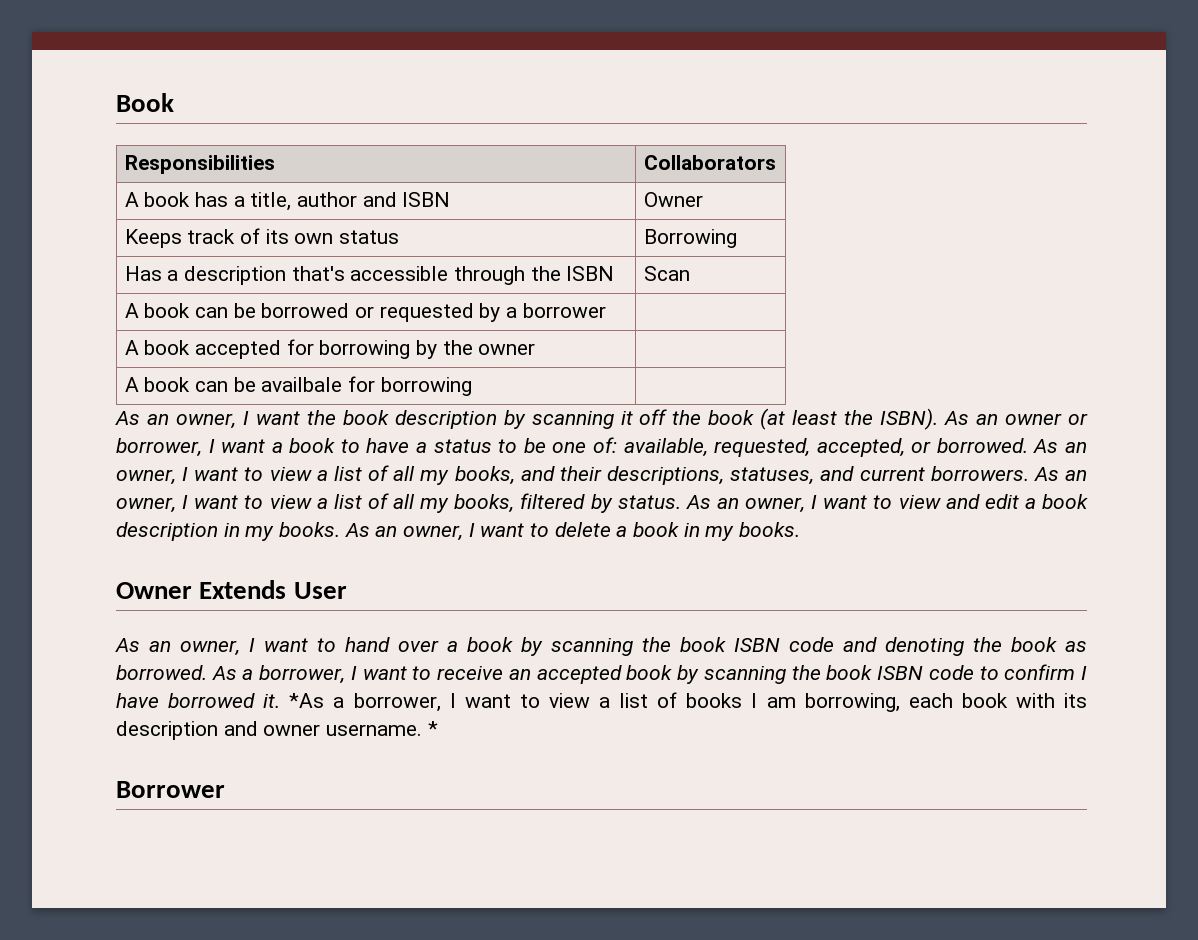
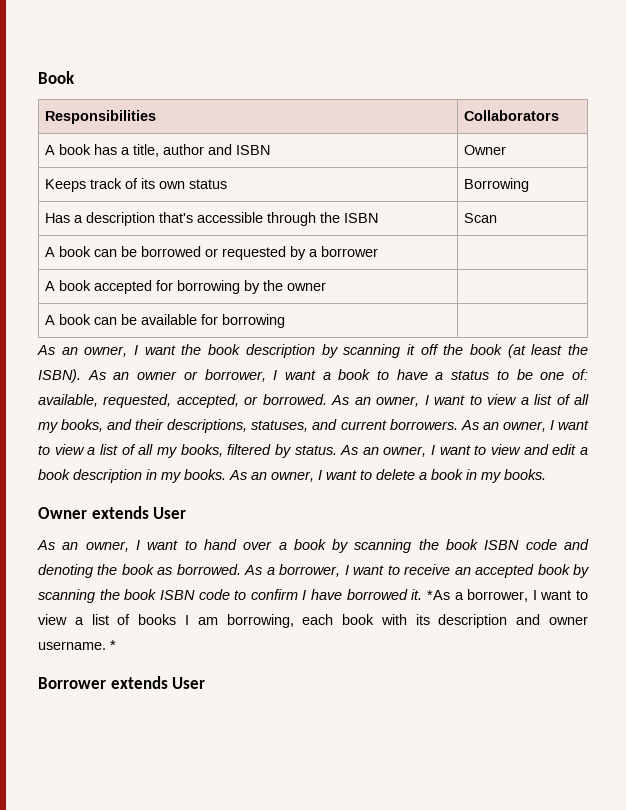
- A book can be availbale for borrowing |
+ A book can be available for borrowing |
- Owner Extends User
+ Owner extends User
- Borrower
+ Borrower extends User

